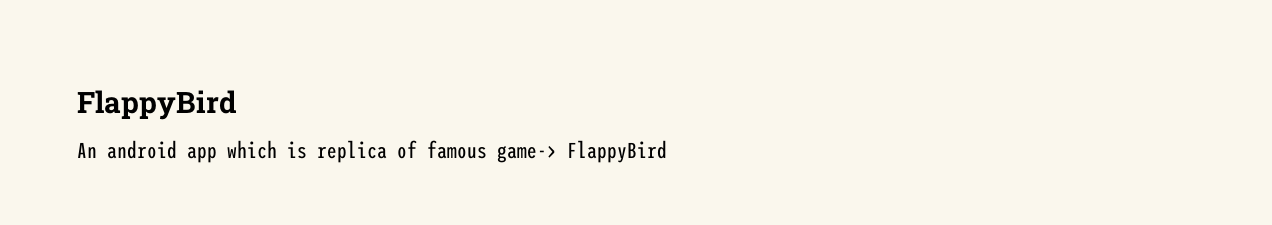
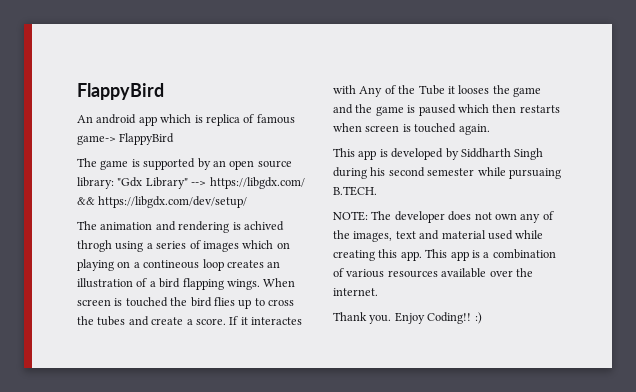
+ The game is supported by an open source library: "Gdx Library" --> https://libgdx.com/ && https://libgdx.com/dev/setup/
+ The animation and rendering is achived throgh using a series of images which on playing on a contineous loop creates an illustration of a bird flapping wings. When screen is touched the bird flies up to cross the tubes and create a score. If it interactes with Any of the Tube it looses the game and the game is paused which then restarts when screen is touched again.
+ This app is developed by Siddharth Singh during his second semester while pursuaing B.TECH.
+ NOTE: The developer does not own any of the images, text and material used while creating this app. This app is a combination of various resources available over the internet.
+ Thank you. Enjoy Coding!! :)

